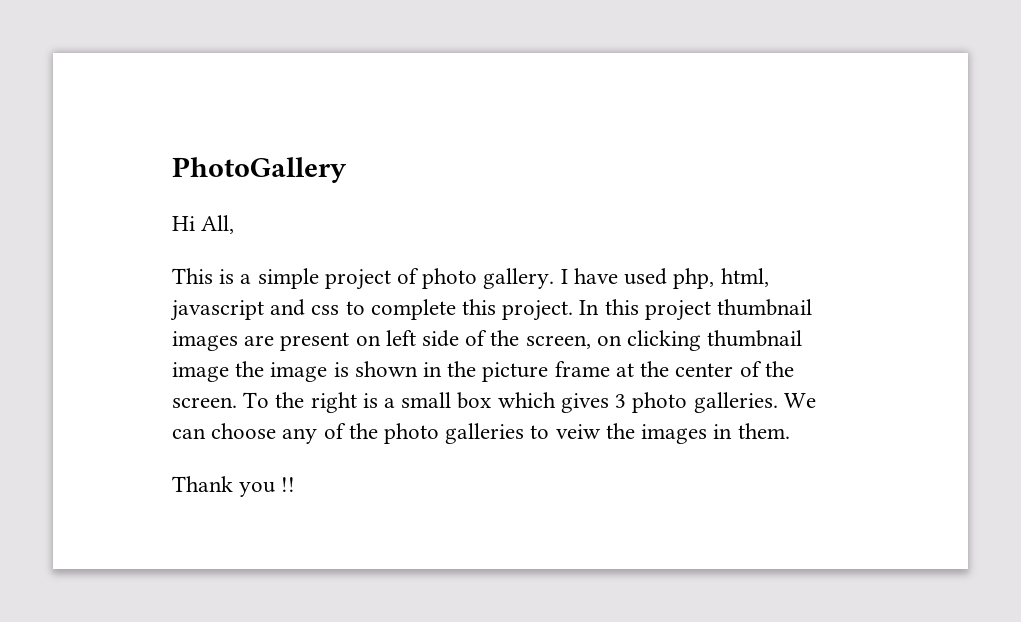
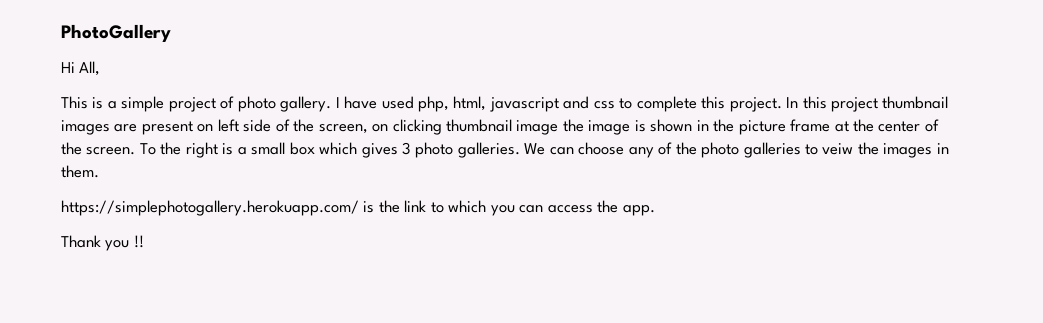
+ https://simplephotogallery.herokuapp.com/ is the link to which you can access the app.

